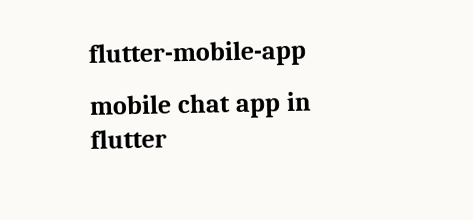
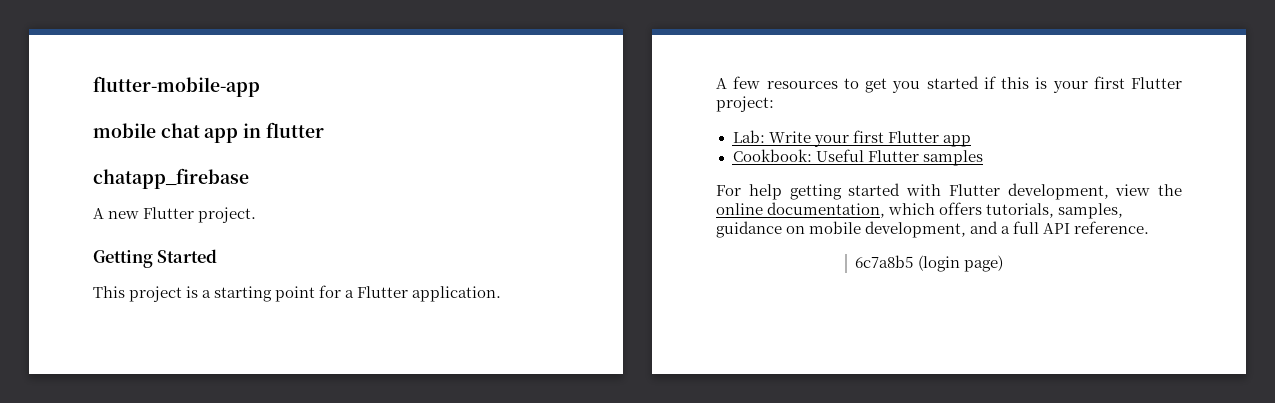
+ chatapp_firebase
+ A new Flutter project.
+ Getting Started
+ This project is a starting point for a Flutter application.
+ A few resources to get you started if this is your first Flutter project:
+ Lab: Write your first Flutter app
+ Cookbook: Useful Flutter samples
+ For help getting started with Flutter development, view the online documentation, which offers tutorials, samples, guidance on mobile development, and a full API reference.
+ 6c7a8b5 (login page)

